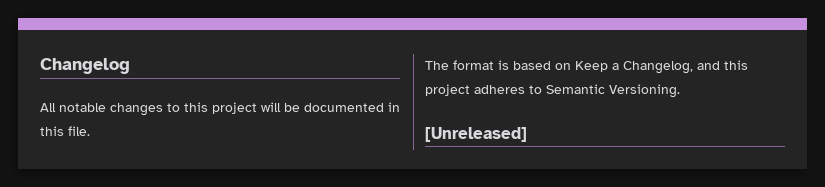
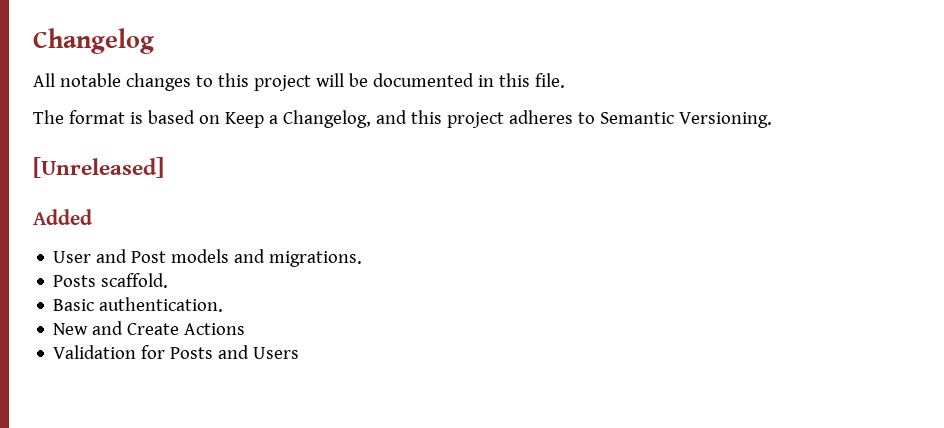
+ Added
+ User and Post models and migrations.
+ Posts scaffold.
+ Basic authentication.
+ New and Create Actions
+ Validation for Posts and Users

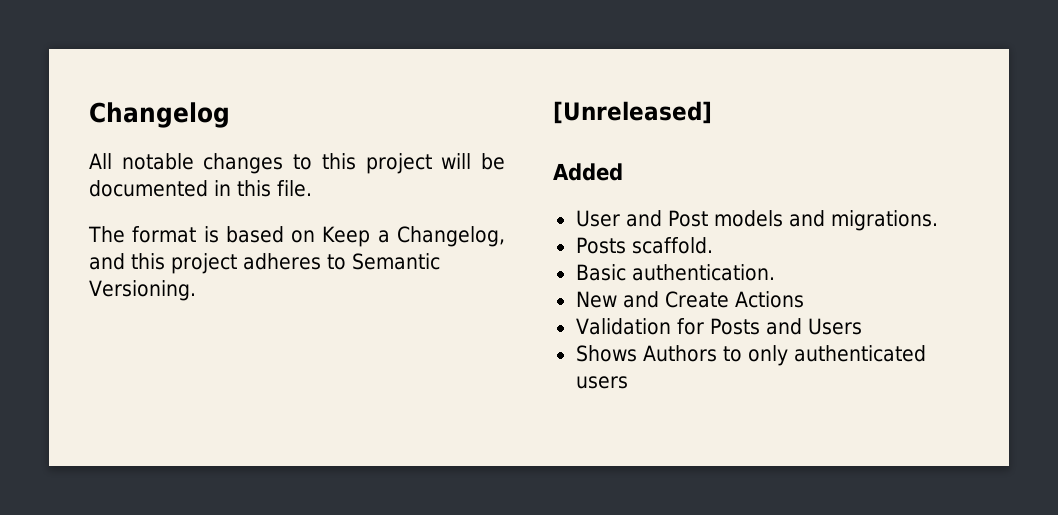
+ Shows Authors to only authenticated users

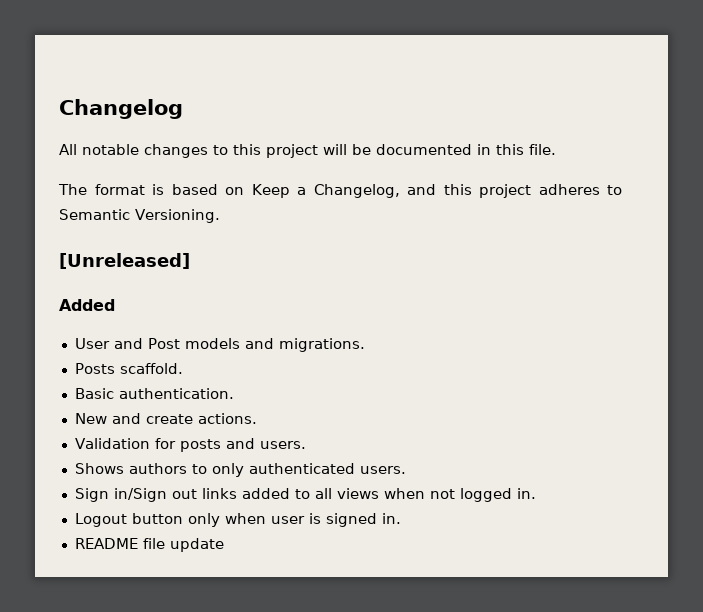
- New and Create Actions
+ New and create actions.
- Validation for Posts and Users
+ Validation for posts and users.
- Shows Authors to only authenticated users
+ Shows authors to only authenticated users.
+ Sign in/Sign out links added to all views when not logged in.
+ Logout button only when user is signed in.
+ README file update

